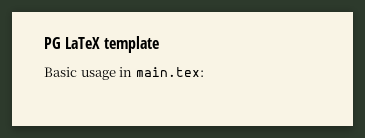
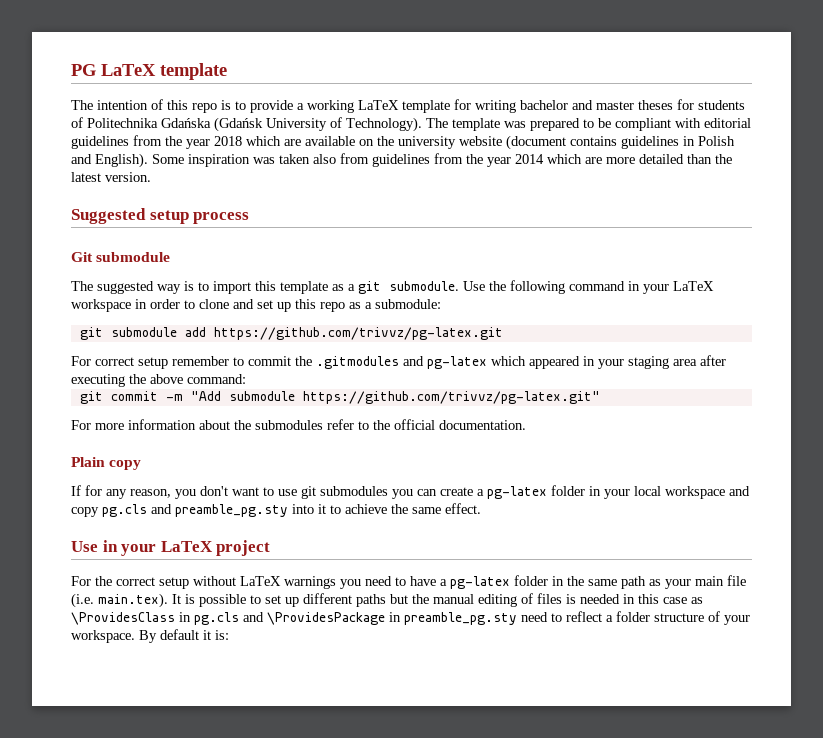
- Basic usage in main.tex:
+ The intention of this repo is to provide a working LaTeX template for writing bachelor and master theses for students of Politechnika Gdańska (Gdańsk University of Technology). The template was prepared to be compliant with editorial guidelines from the year 2018 which are available on the university website (document contains guidelines in Polish and English). Some inspiration was taken also from guidelines from the year 2014 which are more detailed than the latest version.
+ Suggested setup process
+ Git submodule
+ The suggested way is to import this template as a git submodule. Use the following command in your LaTeX workspace in order to clone and set up this repo as a submodule:
+ git submodule add https://github.com/trivvz/pg-latex.git
+ For correct setup remember to commit the .gitmodules and pg-latex which appeared in your staging area after executing the above command:
+ git commit -m "Add submodule https://github.com/trivvz/pg-latex.git"
+ For more information about the submodules refer to the official documentation.
+ Plain copy
+ If for any reason, you don't want to use git submodules you can create a pg-latex folder in your local workspace and copy pg.cls and preamble_pg.sty into it to achieve the same effect.
+ Use in your LaTeX project
+ For the correct setup without LaTeX warnings you need to have a pg-latex folder in the same path as your main file (i.e. main.tex). It is possible to set up different paths but the manual editing of files is needed in this case as \ProvidesClass in pg.cls and \ProvidesPackage in preamble_pg.sty need to reflect a folder structure of your workspace. By default it is:

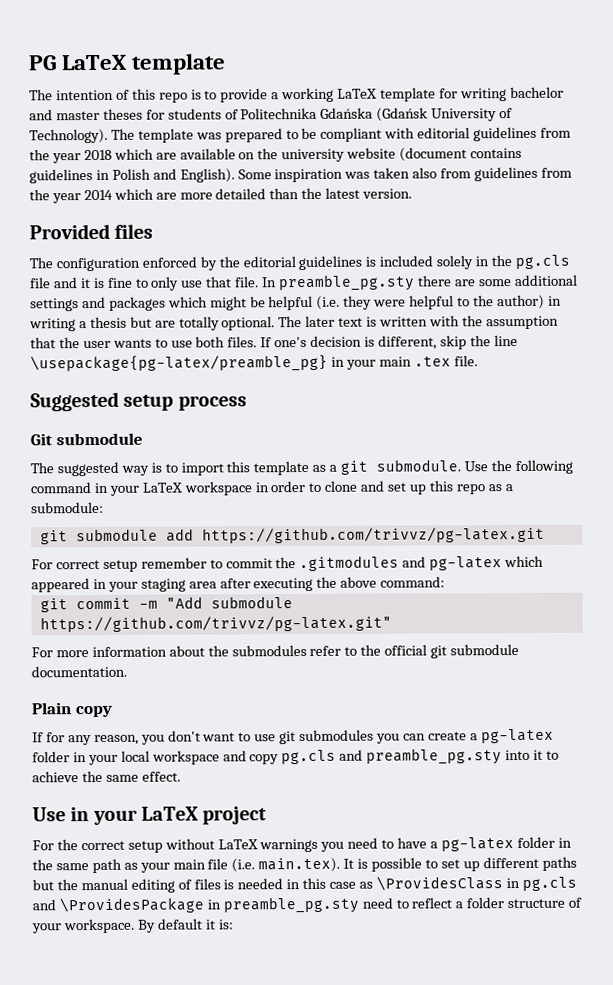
+ Provided files
+ The configuration enforced by the editorial guidelines is included solely in the pg.cls file and it is fine to only use that file. In preamble_pg.sty there are some additional settings and packages which might be helpful (i.e. they were helpful to the author) in writing a thesis but are totally optional. The later text is written with the assumption that the user wants to use both files. If one's decision is different, skip the line \usepackage{pg-latex/preamble_pg} in your main .tex file.
- For more information about the submodules refer to the official documentation.
+ For more information about the submodules refer to the official git submodule documentation.

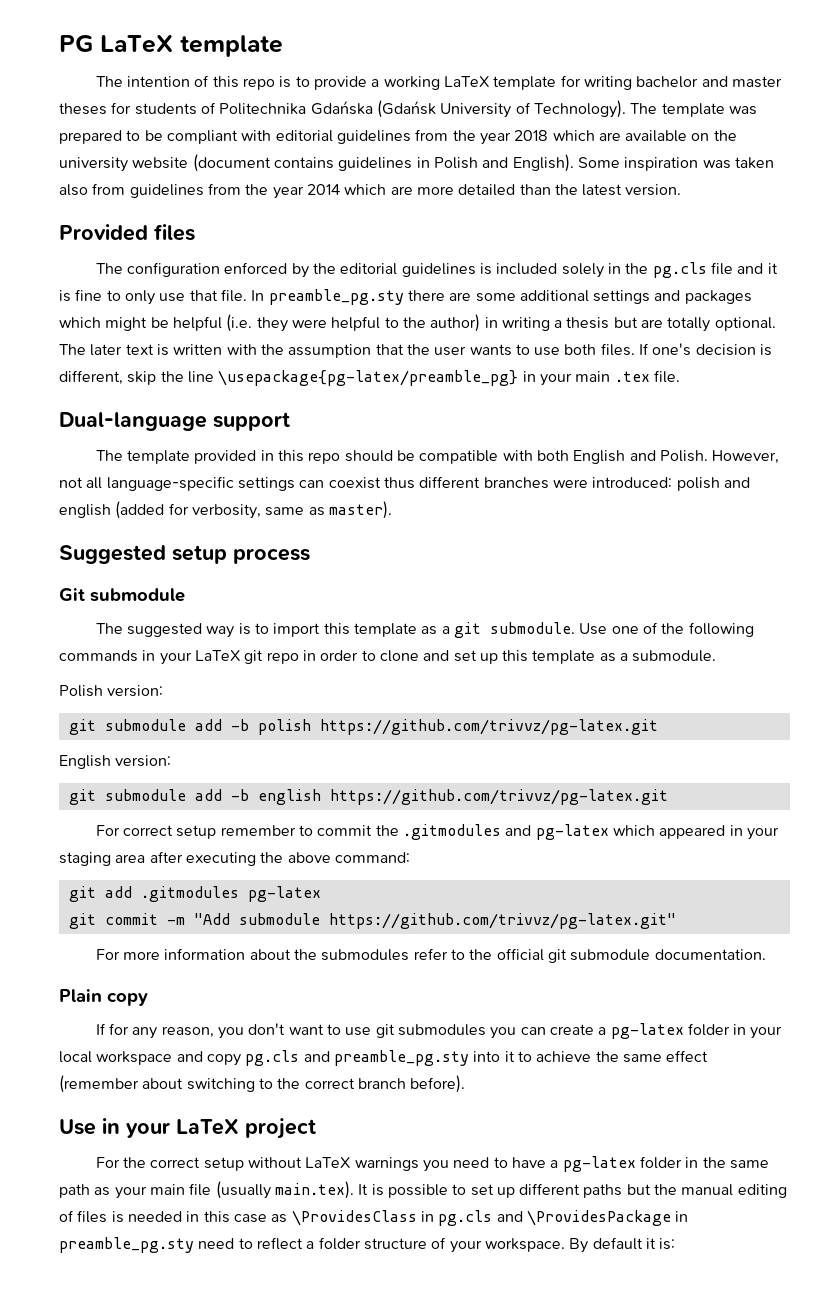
+ Dual-language support
+ The template provided in this repo should be compatible with both English and Polish. However, not all language-specific settings can coexist thus different branches were introduced: polish and english (added for verbosity, same as master).
- Use the following command in your LaTeX workspace in order to clone and set up this repo as a submodule:
- git submodule add https://github.com/trivvz/pg-latex.git
+ Use one of the following commands in your LaTeX git repo in order to clone and set up this template as a submodule.
+ Polish version:
+ git submodule add -b polish https://github.com/trivvz/pg-latex.git
+ English version:
+ git submodule add -b english https://github.com/trivvz/pg-latex.git
+ git add .gitmodules pg-latex
- If for any reason, you don't want to use git submodules you can create a pg-latex folder in your local workspace and copy pg.cls and preamble_pg.sty into it to achieve the same effect.
+ If for any reason, you don't want to use git submodules you can create a pg-latex folder in your local workspace and copy pg.cls and preamble_pg.sty into it to achieve the same effect (remember about switching to the correct branch before).
- For the correct setup without LaTeX warnings you need to have a pg-latex folder in the same path as your main file (i.e. main.tex). It is possible to set up different paths but the manual editing of files is needed in this case as \ProvidesClass in pg.cls and \ProvidesPackage in preamble_pg.sty need to reflect a folder structure of your workspace.
+ For the correct setup without LaTeX warnings you need to have a pg-latex folder in the same path as your main file (usually main.tex). It is possible to set up different paths but the manual editing of files is needed in this case as \ProvidesClass in pg.cls and \ProvidesPackage in preamble_pg.sty need to reflect a folder structure of your workspace.

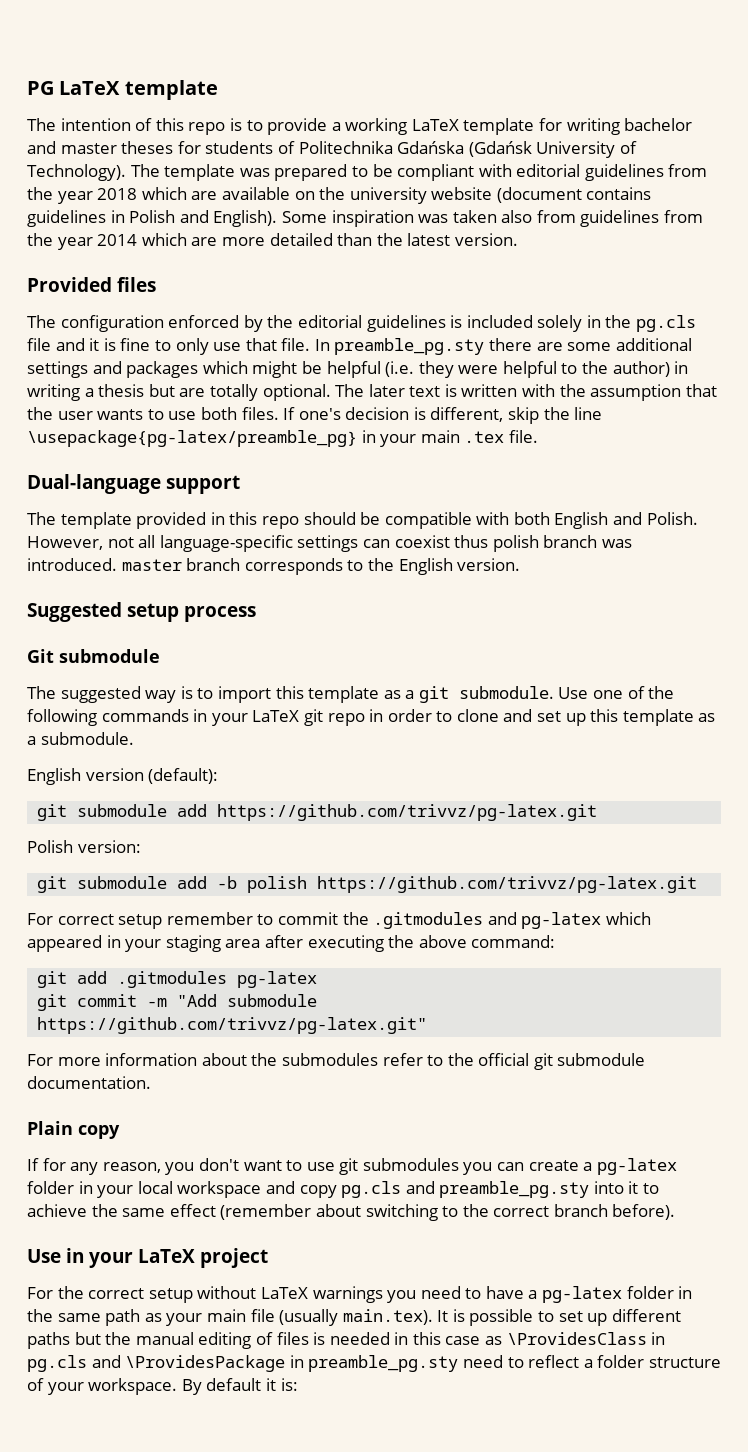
- However, not all language-specific settings can coexist thus different branches were introduced: polish and english (added for verbosity, same as master).
+ However, not all language-specific settings can coexist thus polish branch was introduced. master branch corresponds to the English version.
+ English version (default):
+ git submodule add https://github.com/trivvz/pg-latex.git
- English version:
- git submodule add -b english https://github.com/trivvz/pg-latex.git

